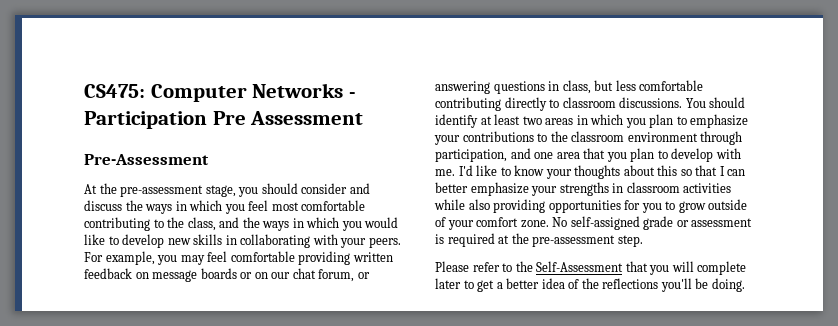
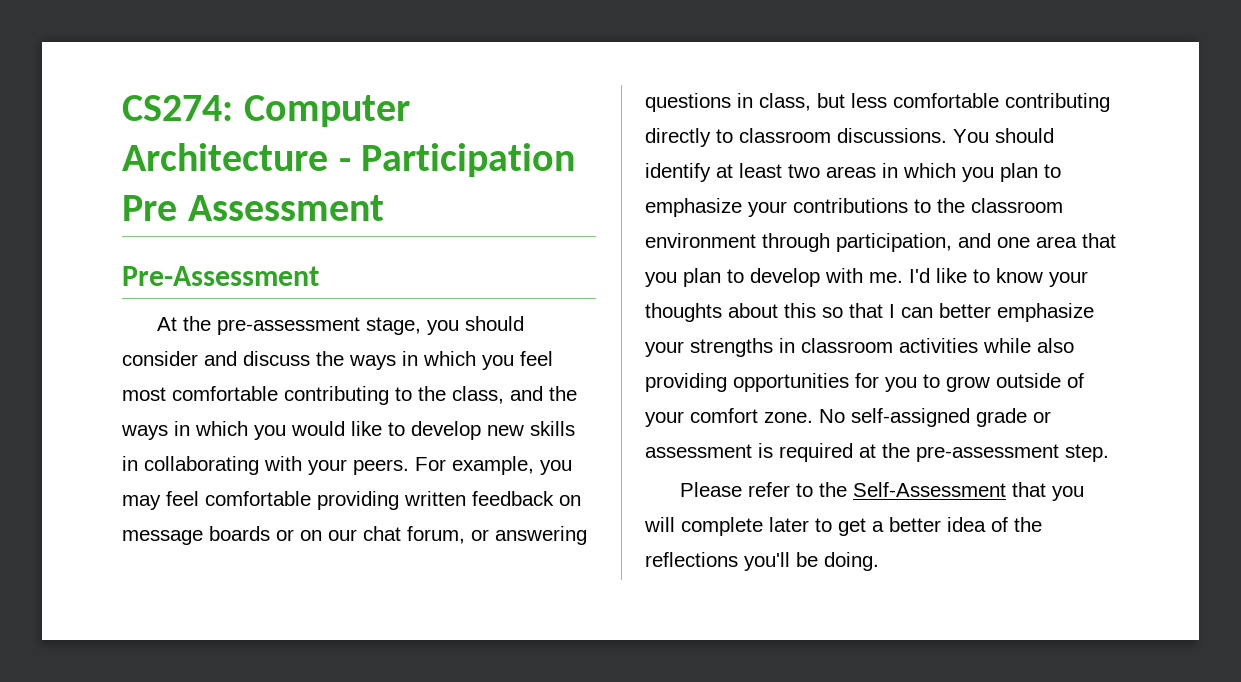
- CS475: Computer Networks - Participation Pre Assessment
+ CS274: Computer Architecture - Participation Pre Assessment

